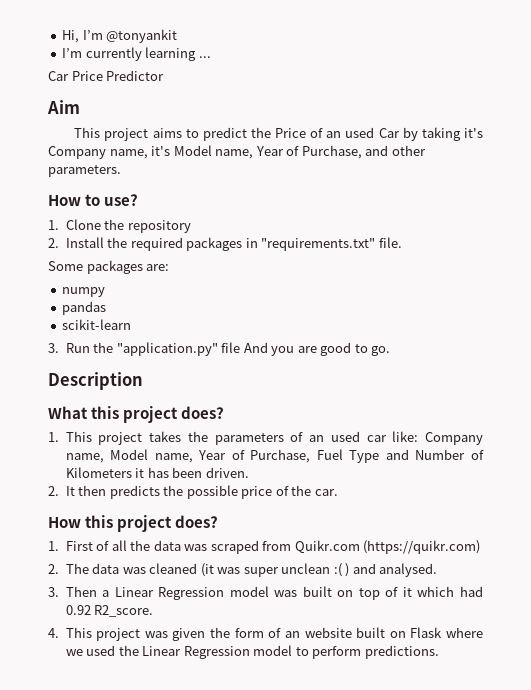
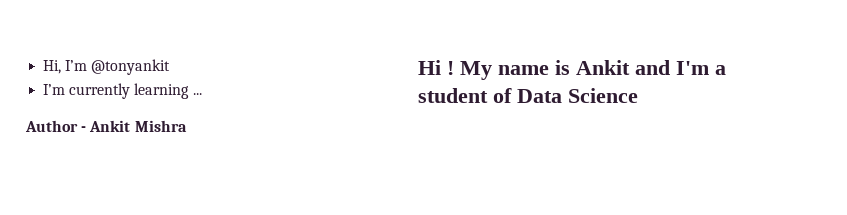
- Car Price Predictor
- Aim
- This project aims to predict the Price of an used Car by taking it's Company name, it's Model name, Year of Purchase, and other parameters.
- How to use?
- 1. Clone the repository
- 2. Install the required packages in "requirements.txt" file.
- Some packages are:
- numpy
- pandas
- scikit-learn
- 3. Run the "application.py" file And you are good to go.
- Description
- What this project does?
- 1. This project takes the parameters of an used car like: Company name, Model name, Year of Purchase, Fuel Type and Number of Kilometers it has been driven.
- 2. It then predicts the possible price of the car.
- How this project does?
- 1. First of all the data was scraped from Quikr.com (https://quikr.com)
- 2. The data was cleaned (it was super unclean :( ) and analysed.
- 3. Then a Linear Regression model was built on top of it which had 0.92 R2_score.
- 4. This project was given the form of an website built on Flask where we used the Linear Regression model to perform predictions.
+ Author - Ankit Mishra
+ Hi ! My name is Ankit and I'm a student of Data Science

